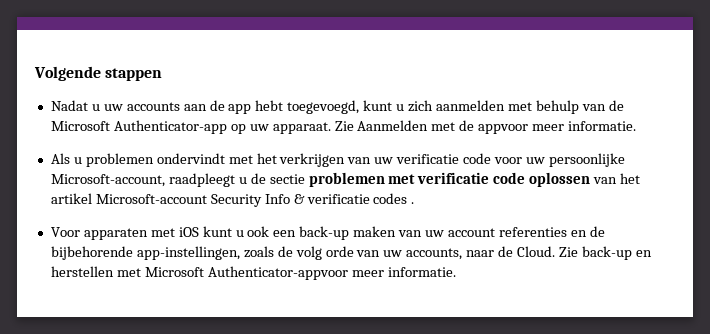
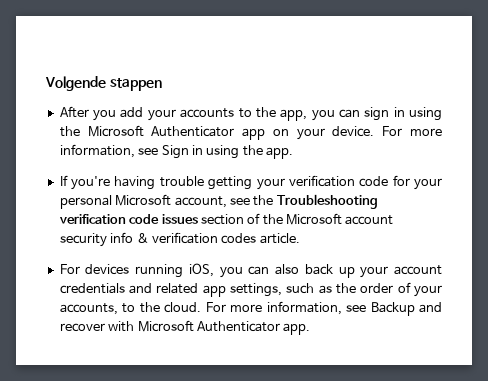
- Nadat u uw accounts aan de app hebt toegevoegd, kunt u zich aanmelden met behulp van de Microsoft Authenticator-app op uw apparaat. Zie Aanmelden met de appvoor meer informatie.
- Als u problemen ondervindt met het verkrijgen van uw verificatie code voor uw persoonlijke Microsoft-account, raadpleegt u de sectie problemen met verificatie code oplossen van het artikel Microsoft-account Security Info & verificatie codes .
- Voor apparaten met iOS kunt u ook een back-up maken van uw account referenties en de bijbehorende app-instellingen, zoals de volg orde van uw accounts, naar de Cloud. Zie back-up en herstellen met Microsoft Authenticator-appvoor meer informatie.
+ After you add your accounts to the app, you can sign in using the Microsoft Authenticator app on your device. For more information, see Sign in using the app.
+ If you're having trouble getting your verification code for your personal Microsoft account, see the Troubleshooting verification code issues section of the Microsoft account security info & verification codes article.
+ For devices running iOS, you can also back up your account credentials and related app settings, such as the order of your accounts, to the cloud. For more information, see Backup and recover with Microsoft Authenticator app.

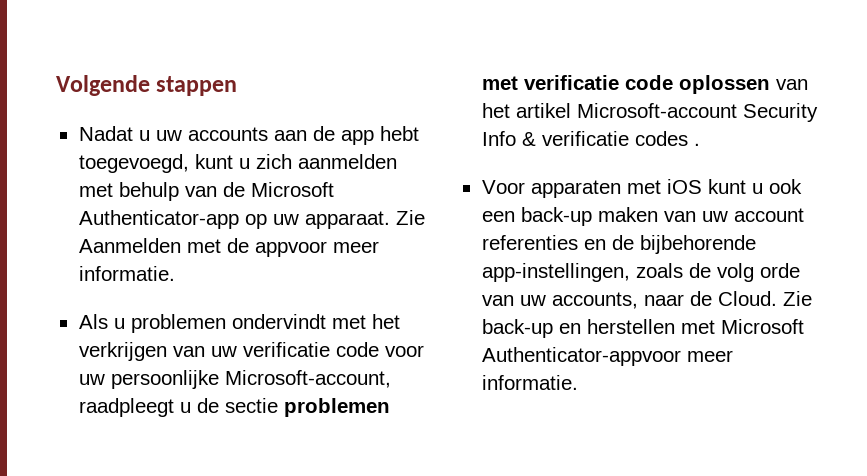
- After you add your accounts to the app, you can sign in using the Microsoft Authenticator app on your device. For more information, see Sign in using the app.
- If you're having trouble getting your verification code for your personal Microsoft account, see the Troubleshooting verification code issues section of the Microsoft account security info & verification codes article.
- For devices running iOS, you can also back up your account credentials and related app settings, such as the order of your accounts, to the cloud. For more information, see Backup and recover with Microsoft Authenticator app.
+ Nadat u uw accounts aan de app hebt toegevoegd, kunt u zich aanmelden met behulp van de Microsoft Authenticator-app op uw apparaat. Zie Aanmelden met de appvoor meer informatie.
+ Als u problemen ondervindt met het verkrijgen van uw verificatie code voor uw persoonlijke Microsoft-account, raadpleegt u de sectie problemen met verificatie code oplossen van het artikel Microsoft-account Security Info & verificatie codes .
+ Voor apparaten met iOS kunt u ook een back-up maken van uw account referenties en de bijbehorende app-instellingen, zoals de volg orde van uw accounts, naar de Cloud. Zie back-up en herstellen met Microsoft Authenticator-appvoor meer informatie.

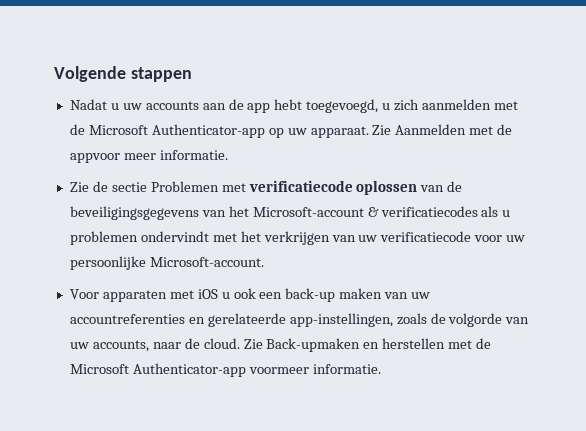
- Nadat u uw accounts aan de app hebt toegevoegd, kunt u zich aanmelden met behulp van de Microsoft Authenticator-app op uw apparaat.
+ Nadat u uw accounts aan de app hebt toegevoegd, u zich aanmelden met de Microsoft Authenticator-app op uw apparaat.
- Als u problemen ondervindt met het verkrijgen van uw verificatie code voor uw persoonlijke Microsoft-account, raadpleegt u de sectie problemen met verificatie code oplossen van het artikel Microsoft-account Security Info & verificatie codes .
+ Zie de sectie Problemen met verificatiecode oplossen van de beveiligingsgegevens van het Microsoft-account & verificatiecodes als u problemen ondervindt met het verkrijgen van uw verificatiecode voor uw persoonlijke Microsoft-account.
- Voor apparaten met iOS kunt u ook een back-up maken van uw account referenties en de bijbehorende app-instellingen, zoals de volg orde van uw accounts, naar de Cloud. Zie back-up en herstellen met Microsoft Authenticator-appvoor meer informatie.
+ Voor apparaten met iOS u ook een back-up maken van uw accountreferenties en gerelateerde app-instellingen, zoals de volgorde van uw accounts, naar de cloud. Zie Back-upmaken en herstellen met de Microsoft Authenticator-app voormeer informatie.

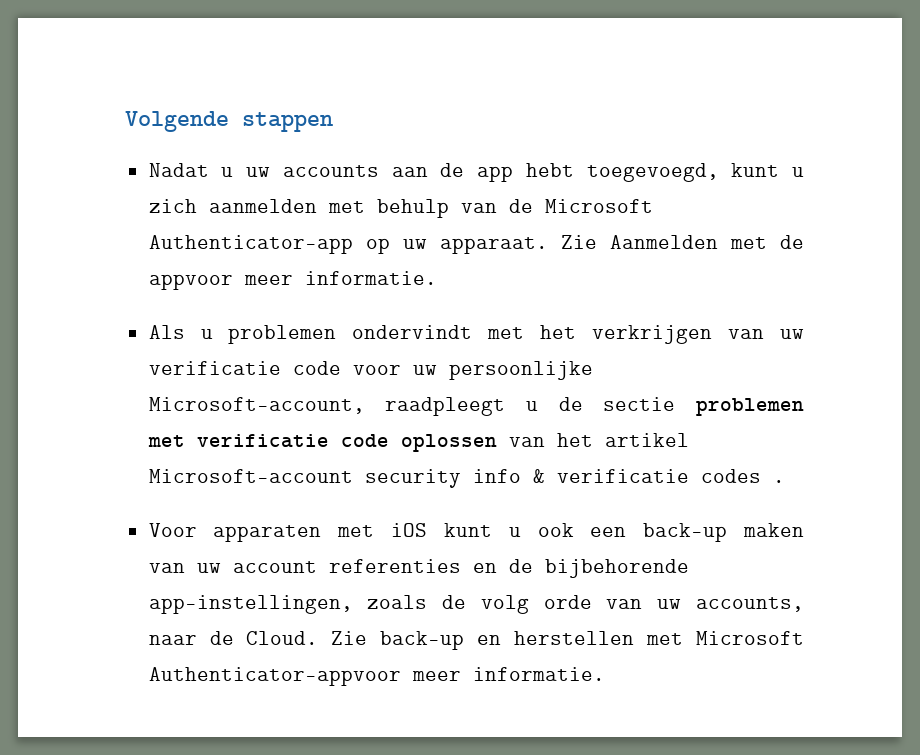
- Nadat u uw accounts aan de app hebt toegevoegd, u zich aanmelden met de Microsoft Authenticator-app op uw apparaat.
+ Nadat u uw accounts aan de app hebt toegevoegd, kunt u zich aanmelden met behulp van de Microsoft Authenticator-app op uw apparaat.
- Zie de sectie Problemen met verificatiecode oplossen van de beveiligingsgegevens van het Microsoft-account & verificatiecodes als u problemen ondervindt met het verkrijgen van uw verificatiecode voor uw persoonlijke Microsoft-account.
+ Als u problemen ondervindt met het verkrijgen van uw verificatie code voor uw persoonlijke Microsoft-account, raadpleegt u de sectie problemen met verificatie code oplossen van het artikel Microsoft-account security info & verificatie codes .
- Voor apparaten met iOS u ook een back-up maken van uw accountreferenties en gerelateerde app-instellingen, zoals de volgorde van uw accounts, naar de cloud. Zie Back-upmaken en herstellen met de Microsoft Authenticator-app voormeer informatie.
+ Voor apparaten met iOS kunt u ook een back-up maken van uw account referenties en de bijbehorende app-instellingen, zoals de volg orde van uw accounts, naar de Cloud. Zie back-up en herstellen met Microsoft Authenticator-appvoor meer informatie.

